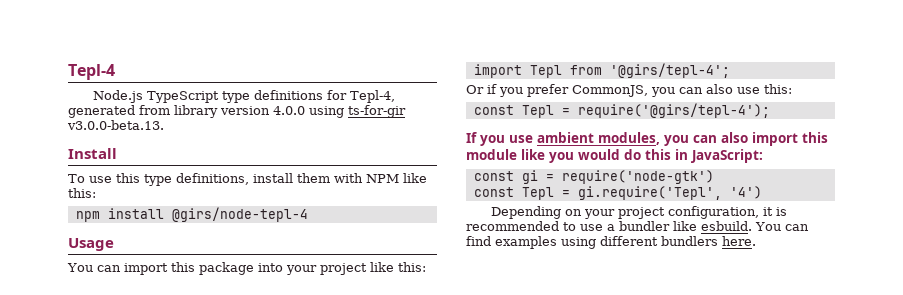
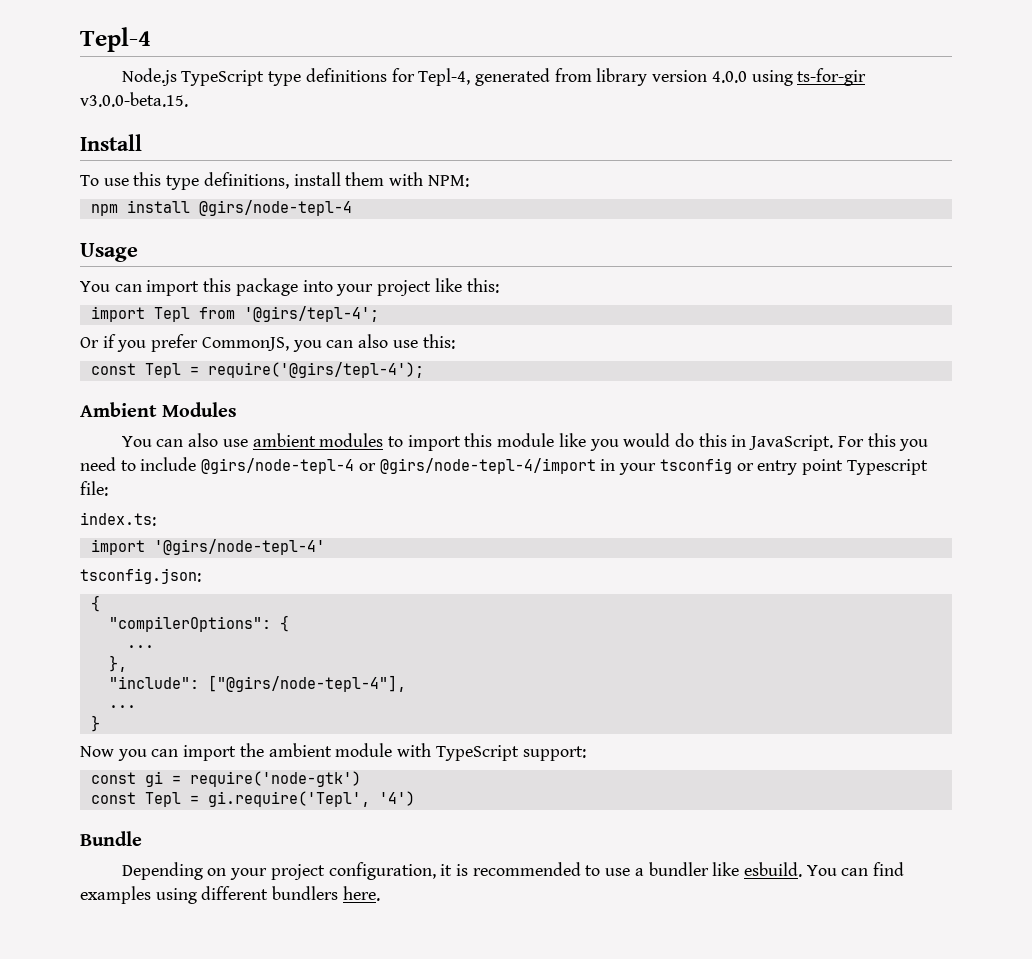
- Node.js TypeScript type definitions for Tepl-4, generated from library version 4.0.0 using ts-for-gir v3.0.0-beta.13.
+ Node.js TypeScript type definitions for Tepl-4, generated from library version 4.0.0 using ts-for-gir v3.0.0-beta.15.
- To use this type definitions, install them with NPM like this:
+ To use this type definitions, install them with NPM:
- If you use ambient modules, you can also import this module like you would do this in JavaScript:
+ Ambient Modules
+ You can also use ambient modules to import this module like you would do this in JavaScript. For this you need to include @girs/node-tepl-4 or @girs/node-tepl-4/import in your tsconfig or entry point Typescript file:
+ index.ts:
+ import '@girs/node-tepl-4'
+ tsconfig.json:
+ {
+ "compilerOptions": {
+ ...
+ },
+ "include": ["@girs/node-tepl-4"],
+ ...
+ }
+ Now you can import the ambient module with TypeScript support:
+ Bundle

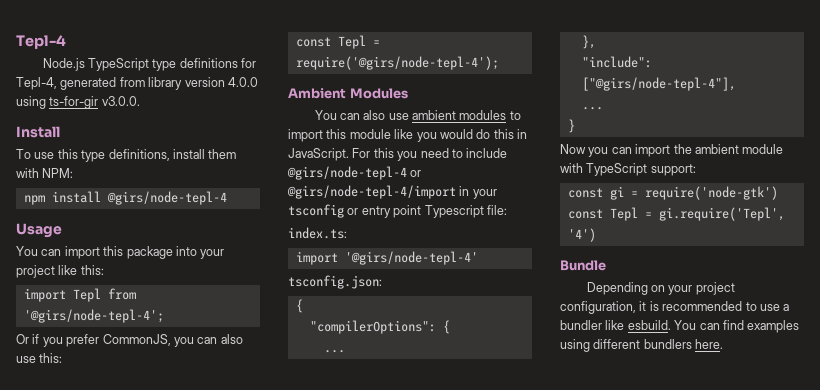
- Node.js TypeScript type definitions for Tepl-4, generated from library version 4.0.0 using ts-for-gir v3.0.0-beta.15.
+ Node.js TypeScript type definitions for Tepl-4, generated from library version 4.0.0 using ts-for-gir v3.0.0.
- import Tepl from '@girs/tepl-4';
+ import Tepl from '@girs/node-tepl-4';
- const Tepl = require('@girs/tepl-4');
+ const Tepl = require('@girs/node-tepl-4');

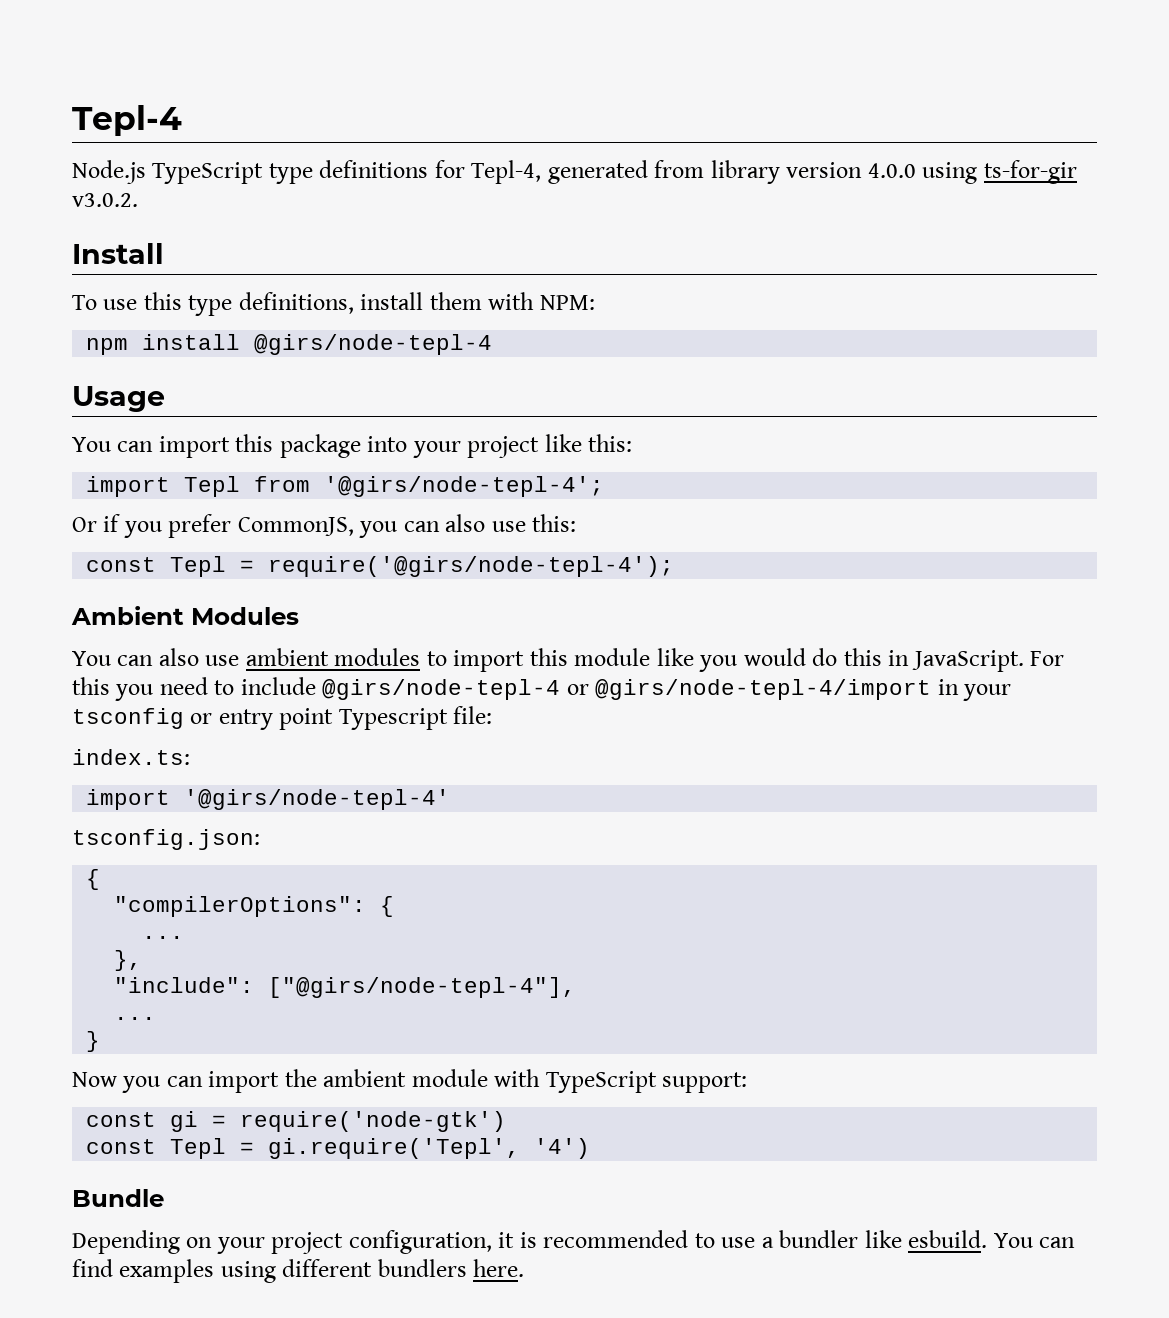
- Node.js TypeScript type definitions for Tepl-4, generated from library version 4.0.0 using ts-for-gir v3.0.0.
+ Node.js TypeScript type definitions for Tepl-4, generated from library version 4.0.0 using ts-for-gir v3.0.2.

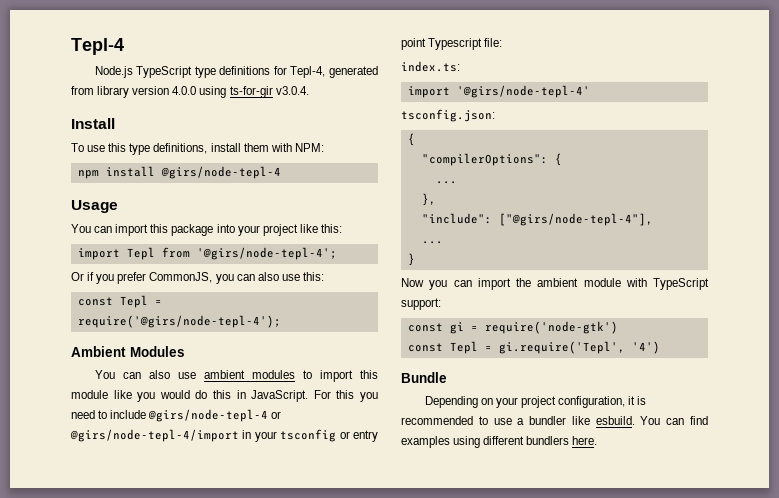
- Node.js TypeScript type definitions for Tepl-4, generated from library version 4.0.0 using ts-for-gir v3.0.2.
+ Node.js TypeScript type definitions for Tepl-4, generated from library version 4.0.0 using ts-for-gir v3.0.4.

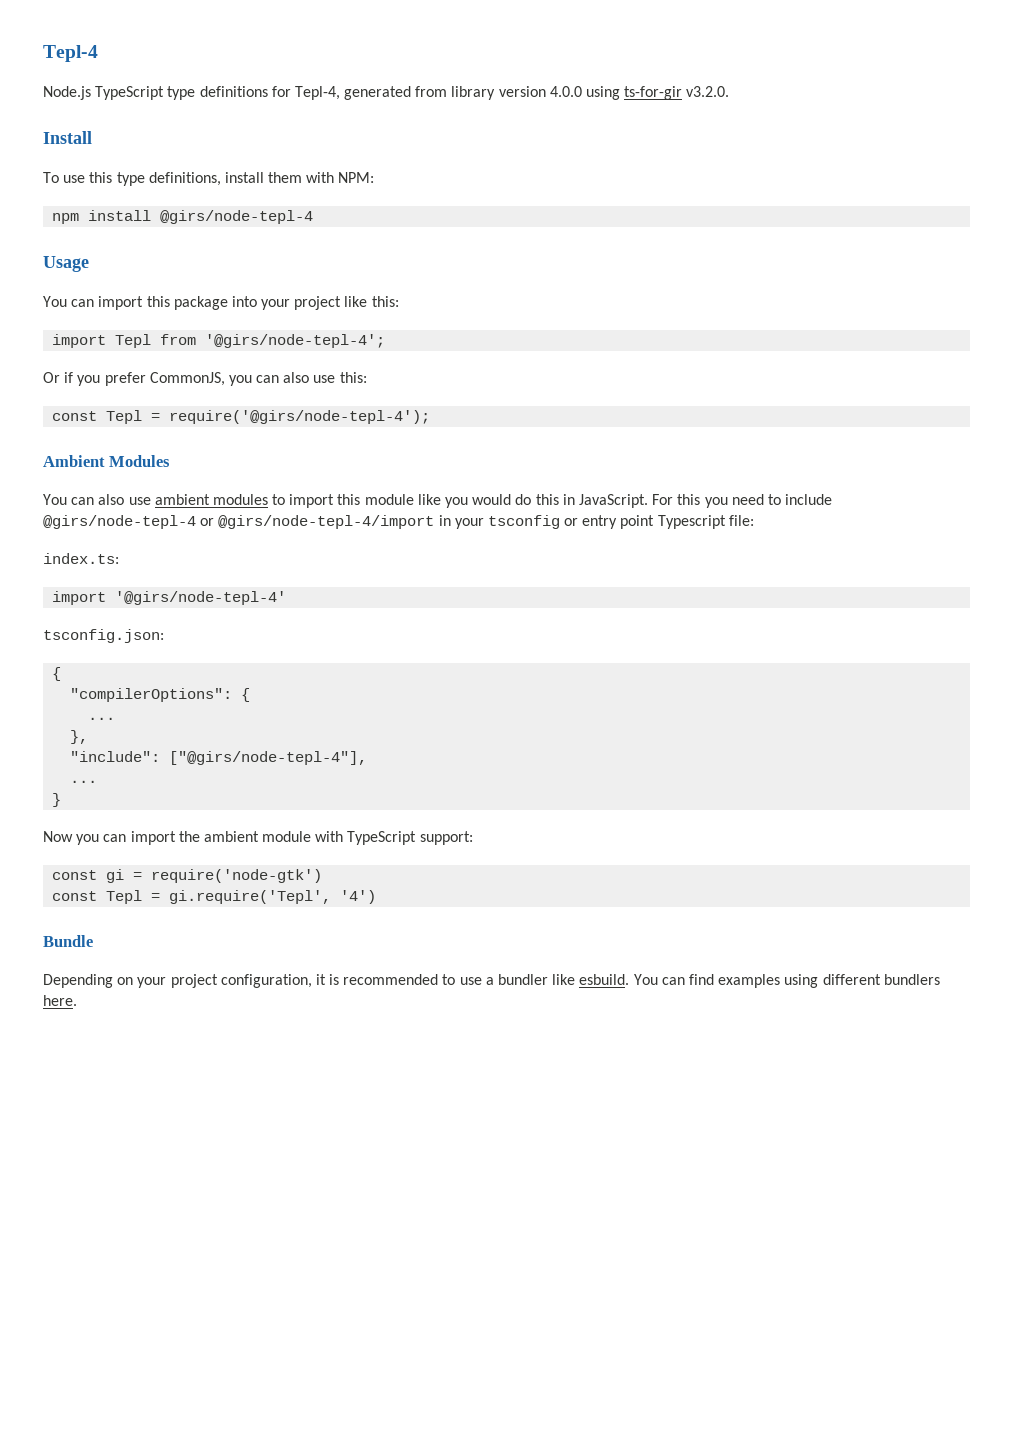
- Node.js TypeScript type definitions for Tepl-4, generated from library version 4.0.0 using ts-for-gir v3.0.4.
+ Node.js TypeScript type definitions for Tepl-4, generated from library version 4.0.0 using ts-for-gir v3.2.0.

